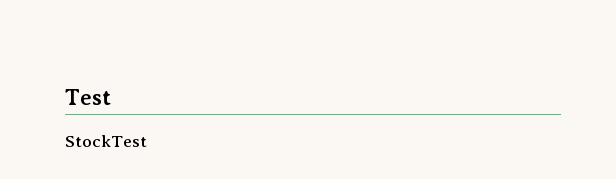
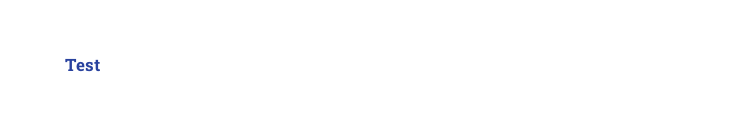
- StockTest

